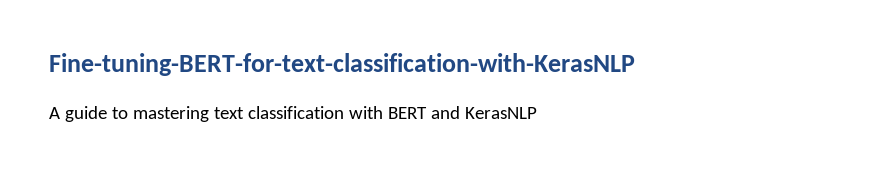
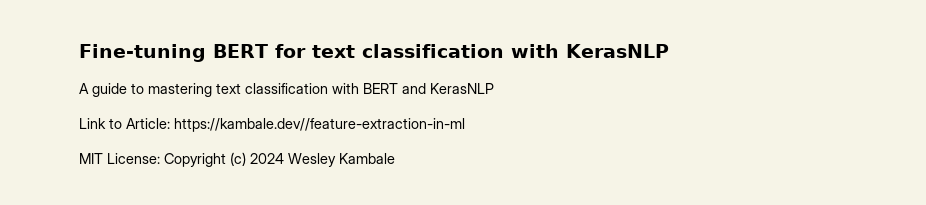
- Fine-tuning-BERT-for-text-classification-with-KerasNLP
+ Fine-tuning BERT for text classification with KerasNLP
+ Link to Article: https://kambale.dev//feature-extraction-in-ml
+ MIT License: Copyright (c) 2024 Wesley Kambale

